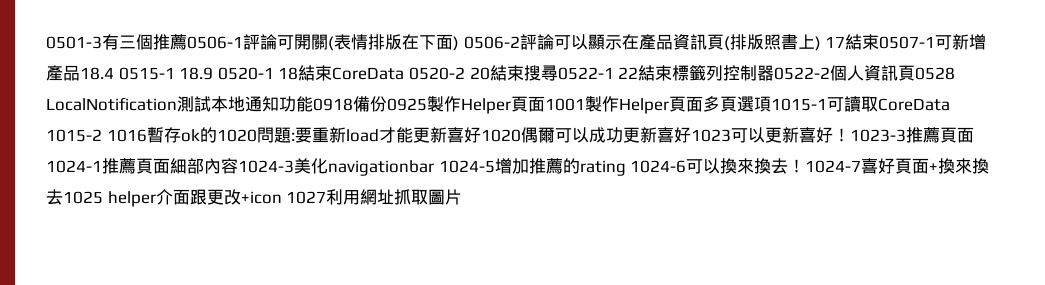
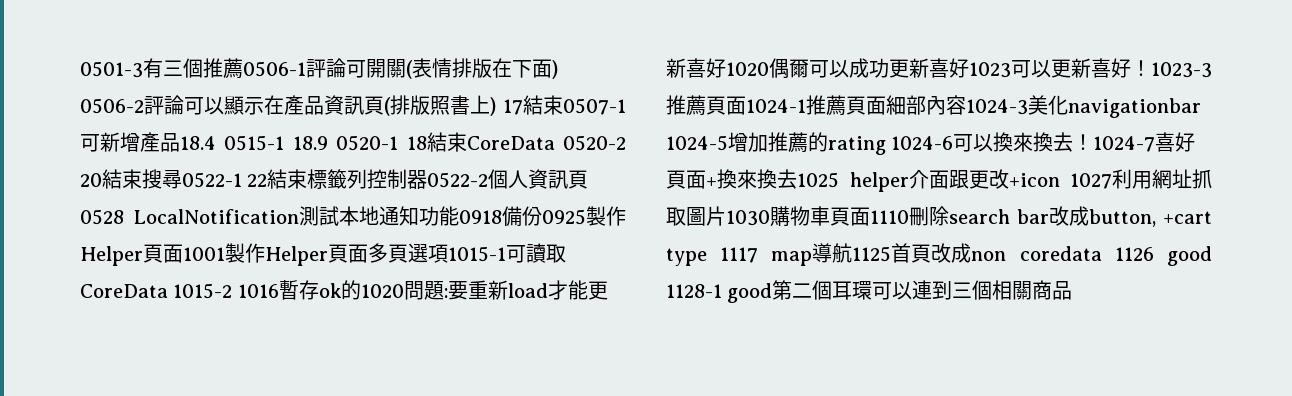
- 1024-7喜好頁面+換來換去1025 helper介面跟更改+icon 1027利用網址抓取圖片
+ 1024-7喜好頁面+換來換去1025 helper介面跟更改+icon 1027利用網址抓取圖片1030購物車頁面1110刪除search bar改成button, +cart type 1117 map導航1125首頁改成non coredata 1126 good 1128-1 good第二個耳環可以連到三個相關商品

